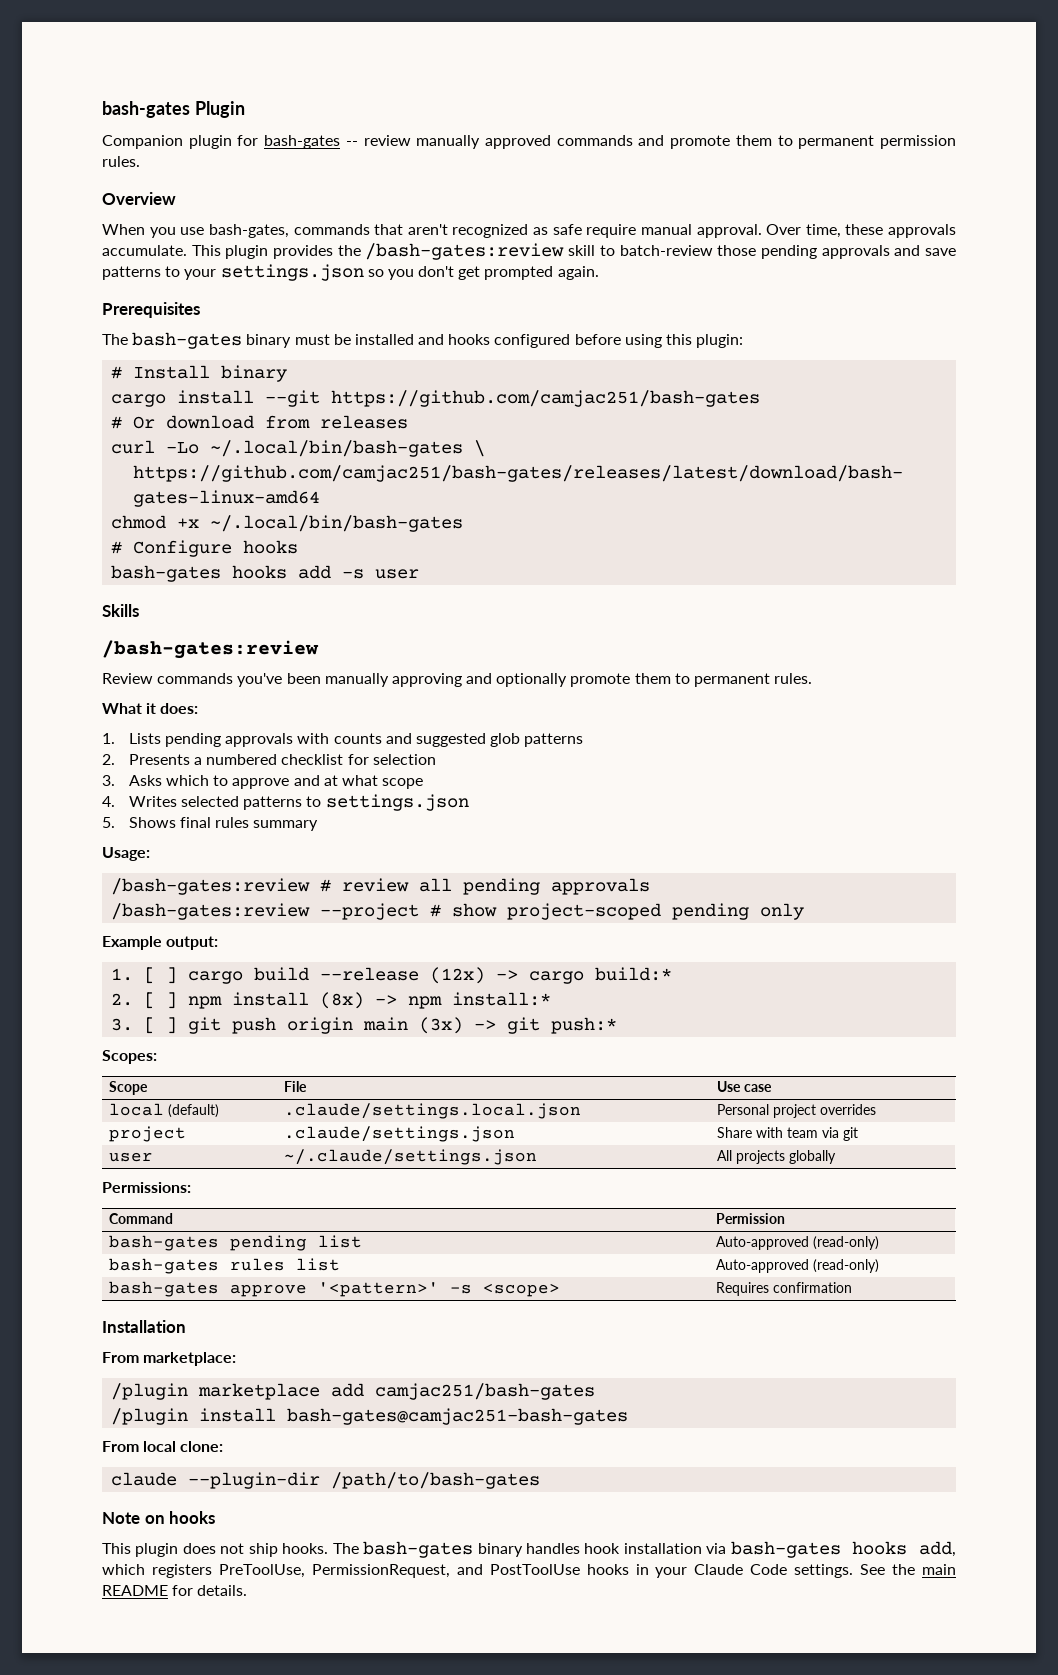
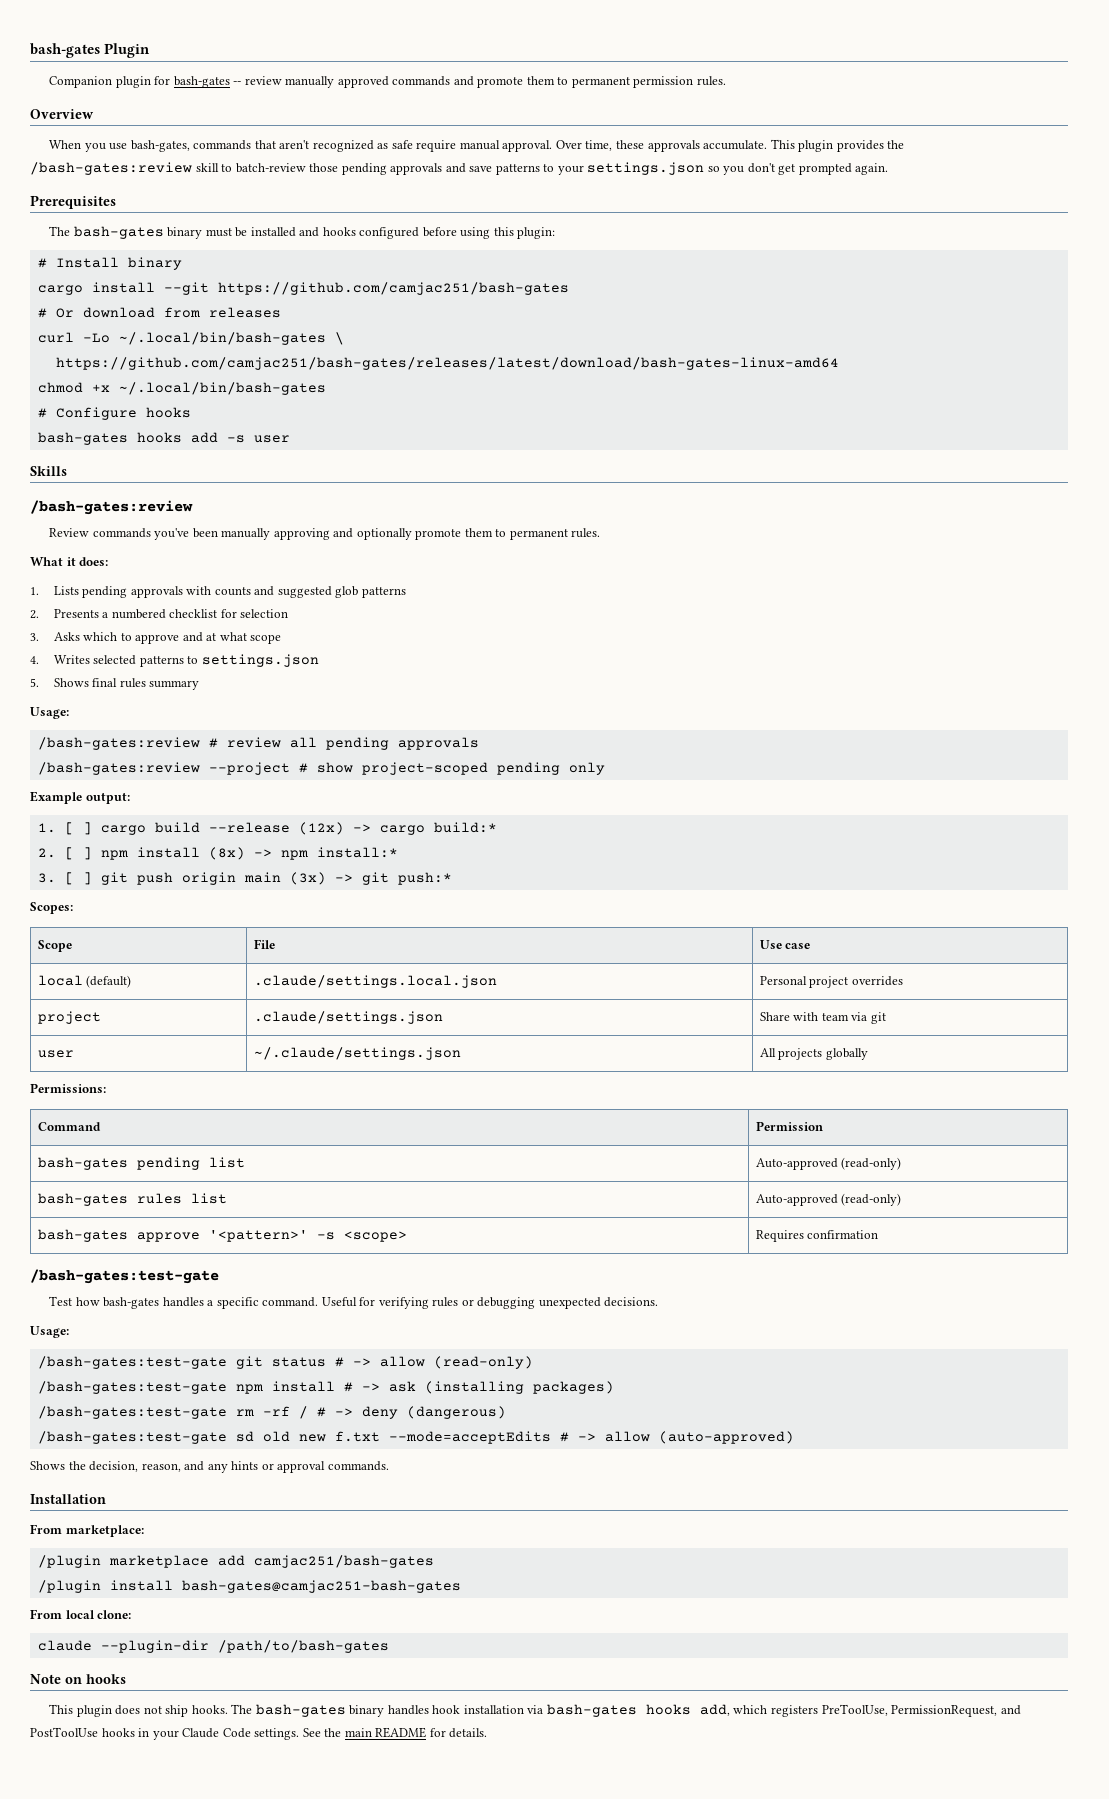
  bash-gates approve '<pattern>' -s <scope> | Requires confirmation
+ /bash-gates:test-gate
+ Test how bash-gates handles a specific command. Useful for verifying rules or debugging unexpected decisions.
+ Usage:
+ /bash-gates:test-gate git status # -> allow (read-only)
+ /bash-gates:test-gate npm install # -> ask (installing packages)
+ /bash-gates:test-gate rm -rf / # -> deny (dangerous)
+ /bash-gates:test-gate sd old new f.txt --mode=acceptEdits # -> allow (auto-approved)
+ Shows the decision, reason, and any hints or approval commands.

